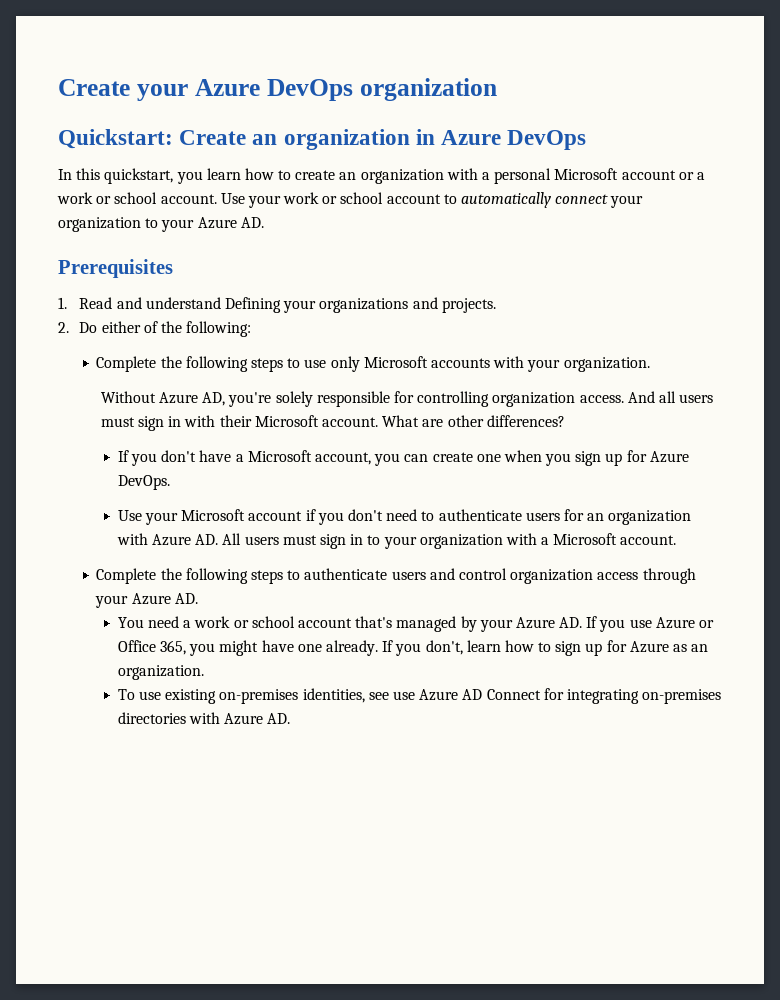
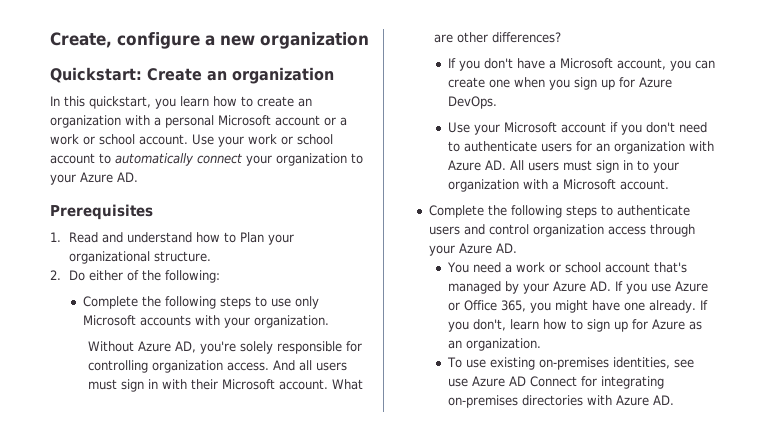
- Create your Azure DevOps organization
+ Create, configure a new organization
- Quickstart: Create an organization in Azure DevOps
+ Quickstart: Create an organization
- 1. Read and understand Defining your organizations and projects.
+ 1. Read and understand how to Plan your organizational structure.

